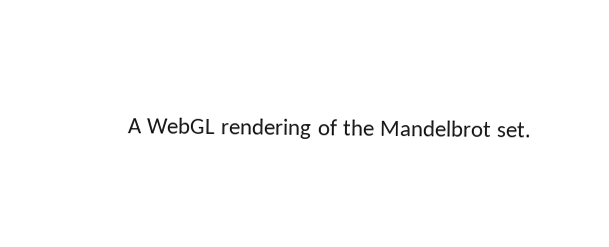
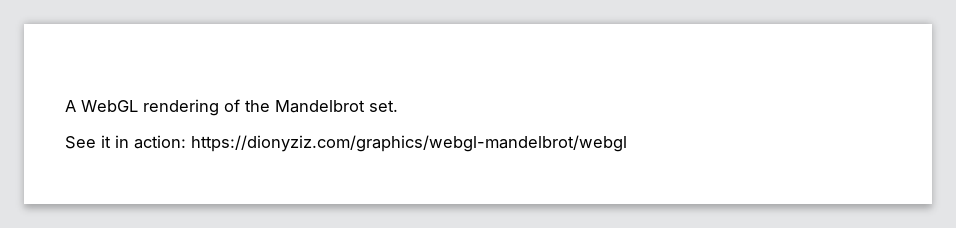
+ See it in action: https://dionyziz.com/graphics/webgl-mandelbrot/webgl

